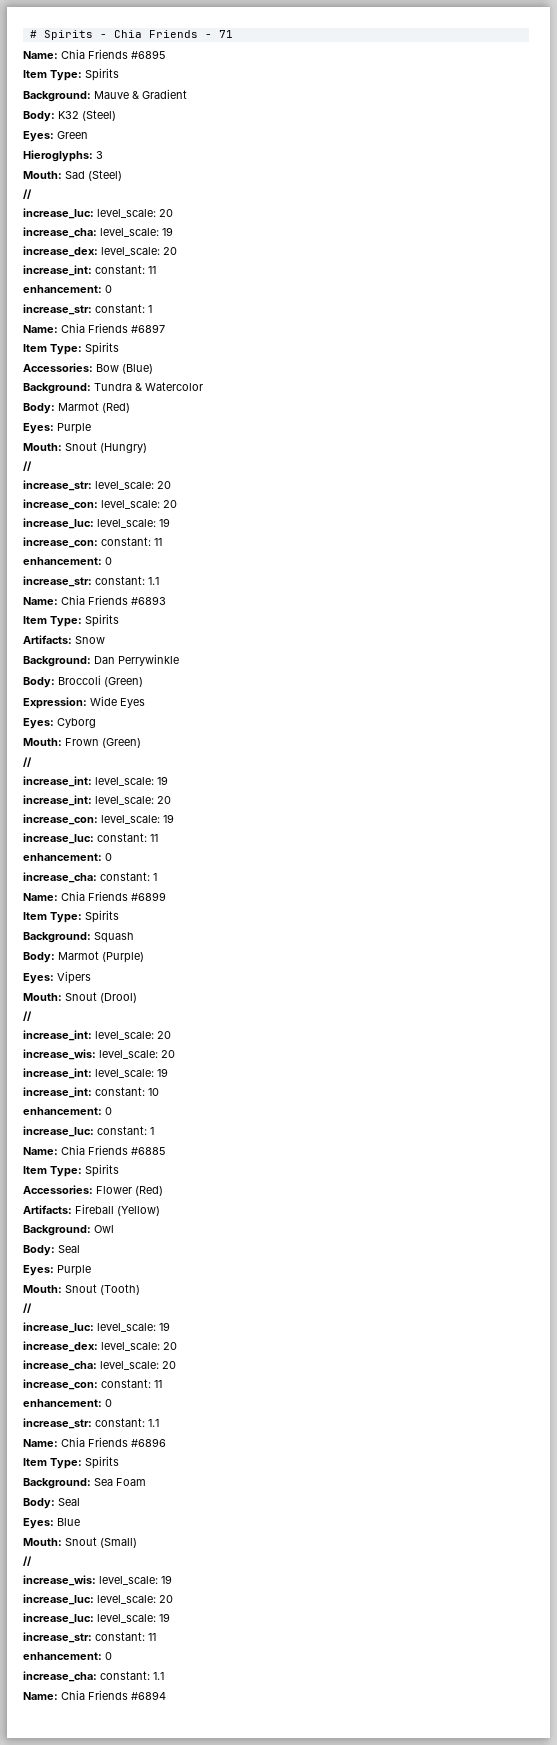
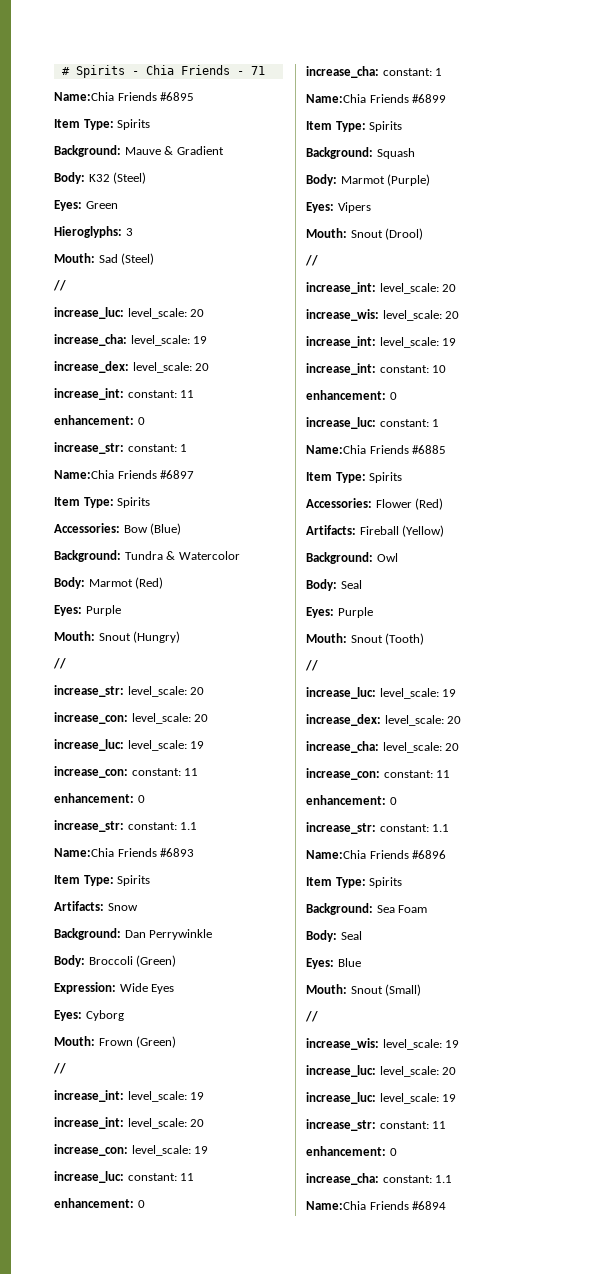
- Name: Chia Friends #6895
+ Name:Chia Friends #6895
- Name: Chia Friends #6897
+ Name:Chia Friends #6897
- Name: Chia Friends #6893
+ Name:Chia Friends #6893
- Name: Chia Friends #6899
+ Name:Chia Friends #6899
- Name: Chia Friends #6885
+ Name:Chia Friends #6885
- Name: Chia Friends #6896
+ Name:Chia Friends #6896
- Name: Chia Friends #6894
+ Name:Chia Friends #6894

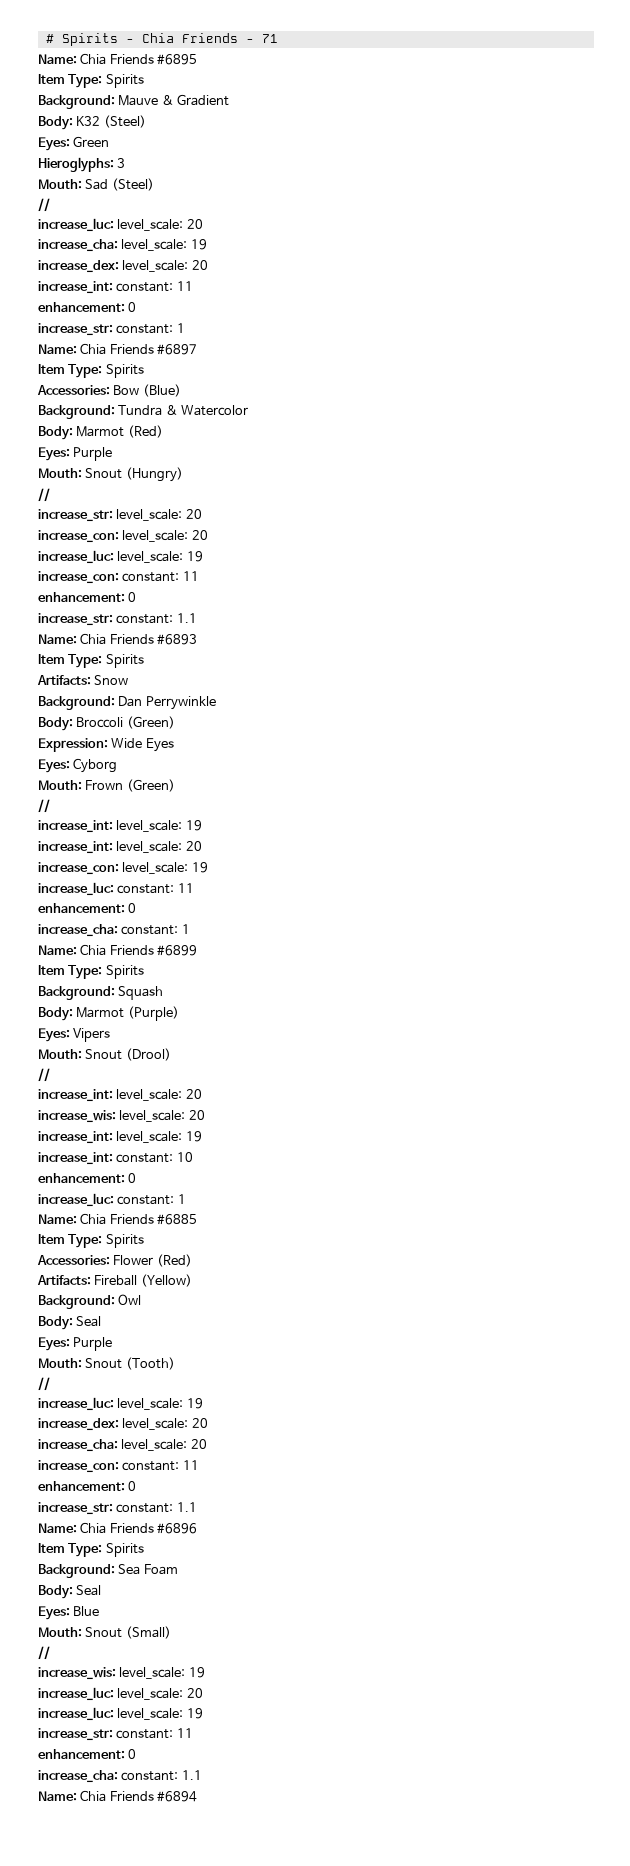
- Name:Chia Friends #6895
+ Name: Chia Friends #6895
- Name:Chia Friends #6897
+ Name: Chia Friends #6897
- Name:Chia Friends #6893
+ Name: Chia Friends #6893
- Name:Chia Friends #6899
+ Name: Chia Friends #6899
- Name:Chia Friends #6885
+ Name: Chia Friends #6885
- Name:Chia Friends #6896
+ Name: Chia Friends #6896
- Name:Chia Friends #6894
+ Name: Chia Friends #6894

